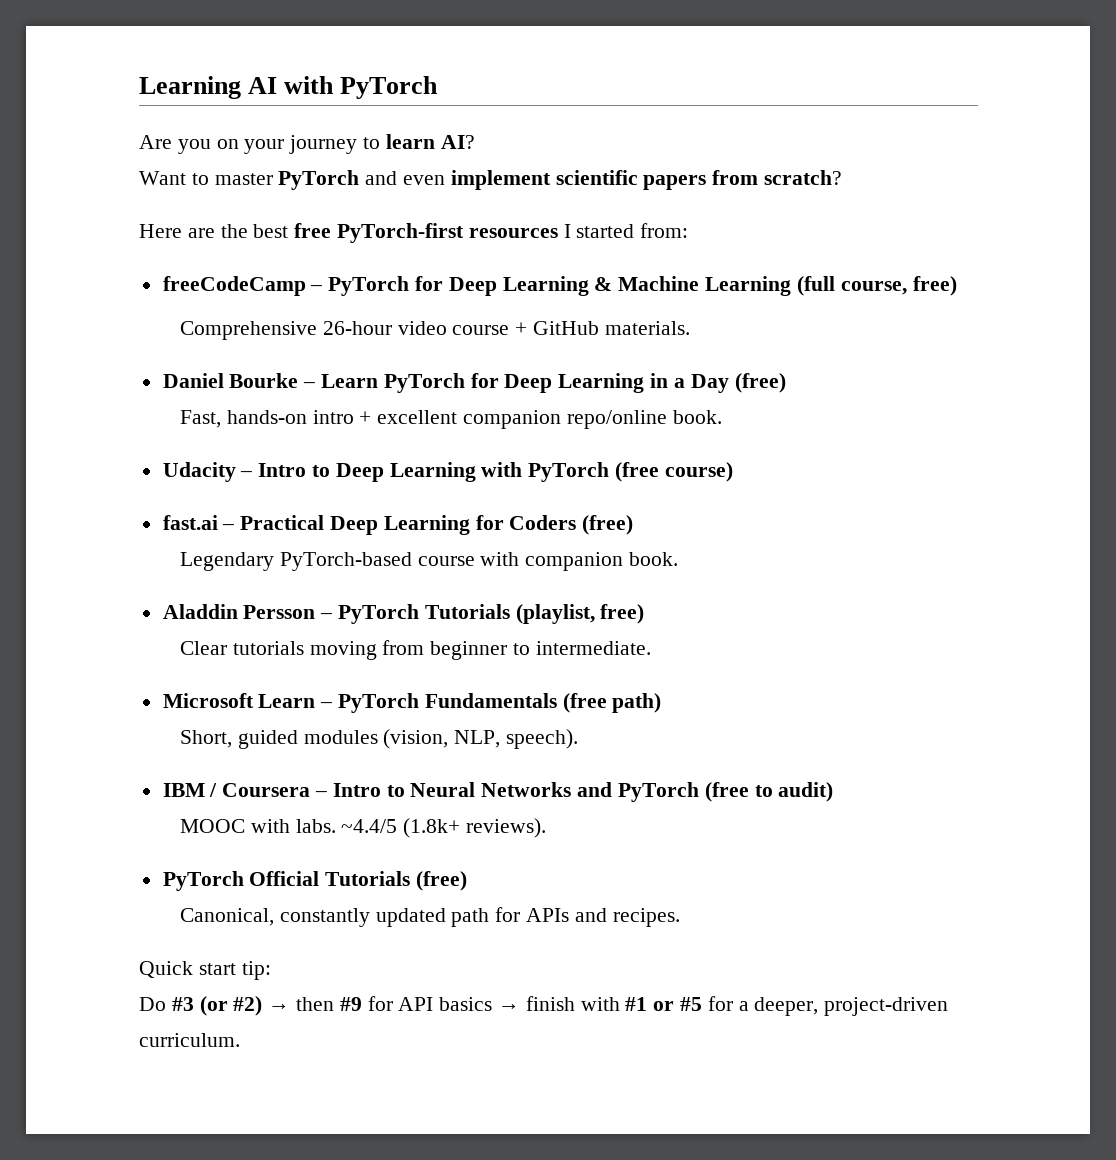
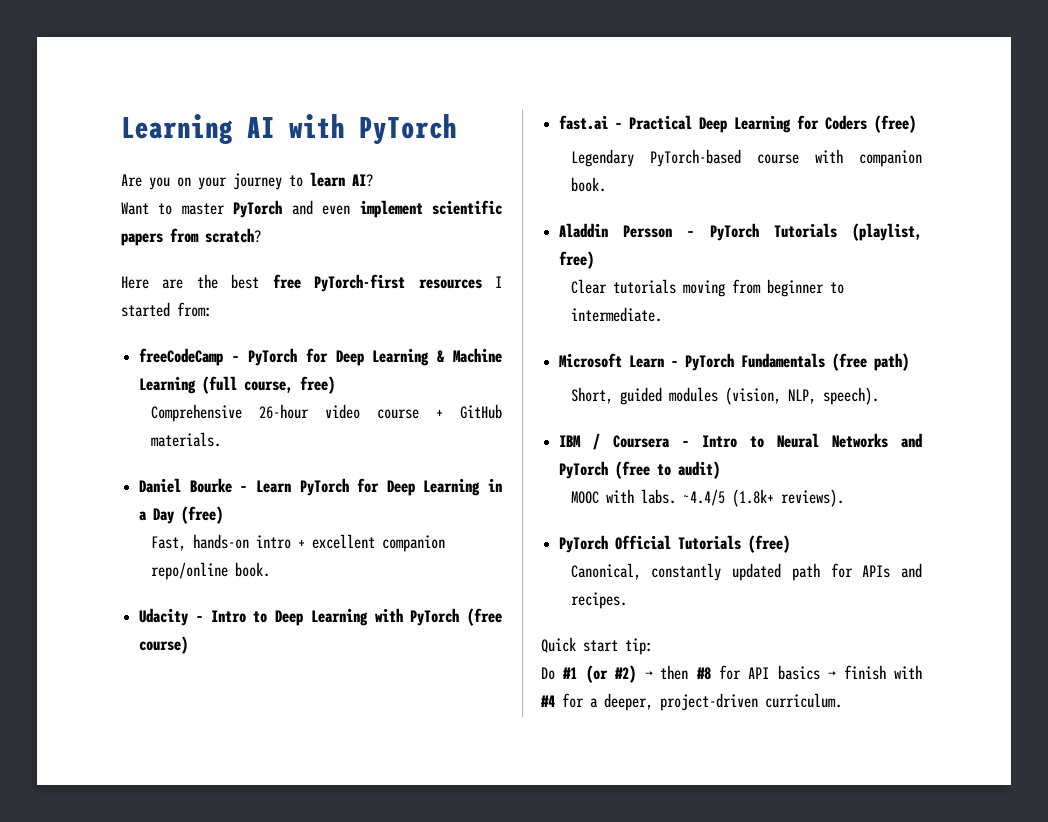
- Do #3 (or #2) → then #9 for API basics → finish with #1 or #5 for a deeper, project-driven curriculum.
+ Do #1 (or #2) → then #8 for API basics → finish with #4 for a deeper, project-driven curriculum.

